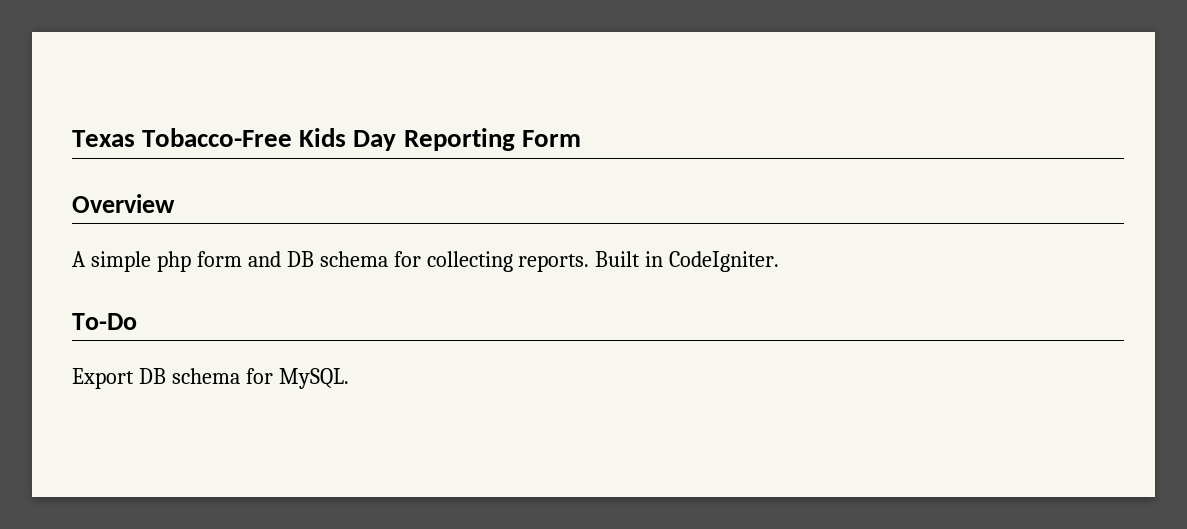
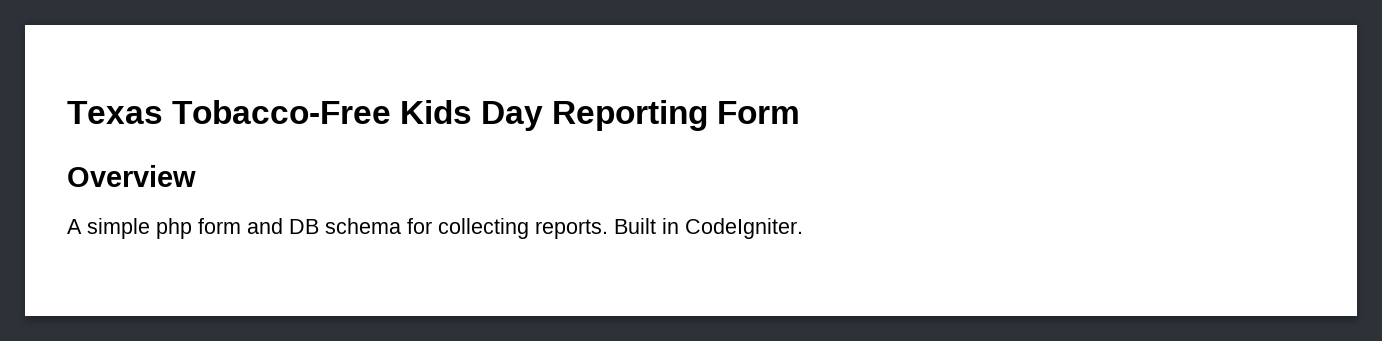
- To-Do
- Export DB schema for MySQL.

